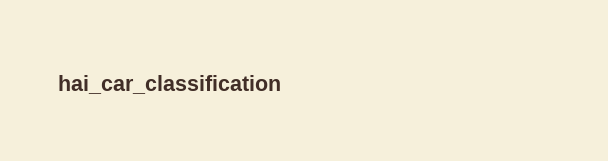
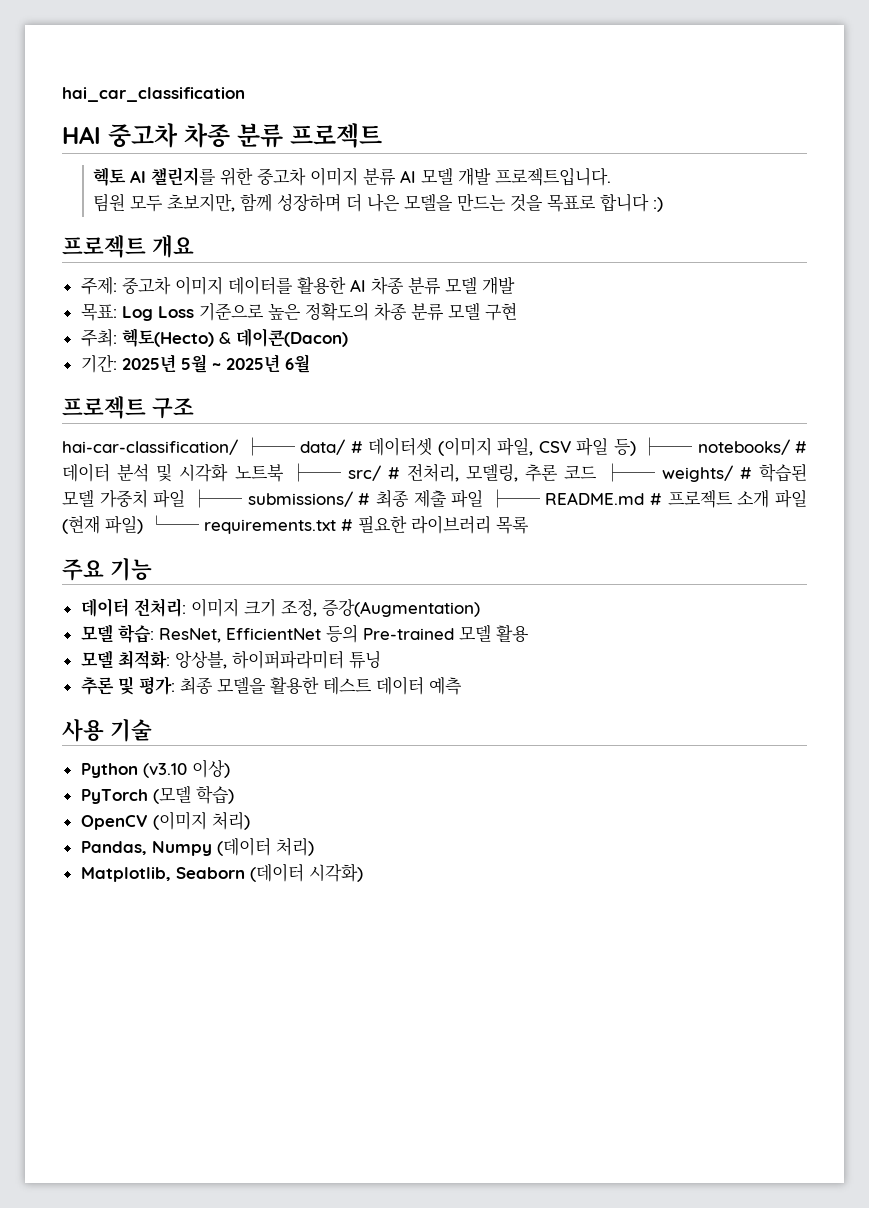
+ HAI 중고차 차종 분류 프로젝트
+ 헥토 AI 챌린지를 위한 중고차 이미지 분류 AI 모델 개발 프로젝트입니다.
+ 팀원 모두 초보지만, 함께 성장하며 더 나은 모델을 만드는 것을 목표로 합니다 :)
+ 프로젝트 개요
+ 주제: 중고차 이미지 데이터를 활용한 AI 차종 분류 모델 개발
+ 목표: Log Loss 기준으로 높은 정확도의 차종 분류 모델 구현
+ 주최: 헥토(Hecto) & 데이콘(Dacon)
+ 기간: 2025년 5월 ~ 2025년 6월
+ 프로젝트 구조
+ hai-car-classification/ ├── data/ # 데이터셋 (이미지 파일, CSV 파일 등) ├── notebooks/ # 데이터 분석 및 시각화 노트북 ├── src/ # 전처리, 모델링, 추론 코드 ├── weights/ # 학습된 모델 가중치 파일 ├── submissions/ # 최종 제출 파일 ├── README.md # 프로젝트 소개 파일 (현재 파일) └── requirements.txt # 필요한 라이브러리 목록
+ 주요 기능
+ 데이터 전처리: 이미지 크기 조정, 증강(Augmentation)
+ 모델 학습: ResNet, EfficientNet 등의 Pre-trained 모델 활용
+ 모델 최적화: 앙상블, 하이퍼파라미터 튜닝
+ 추론 및 평가: 최종 모델을 활용한 테스트 데이터 예측
+ 사용 기술
+ Python (v3.10 이상)
+ PyTorch (모델 학습)
+ OpenCV (이미지 처리)
+ Pandas, Numpy (데이터 처리)
+ Matplotlib, Seaborn (데이터 시각화)

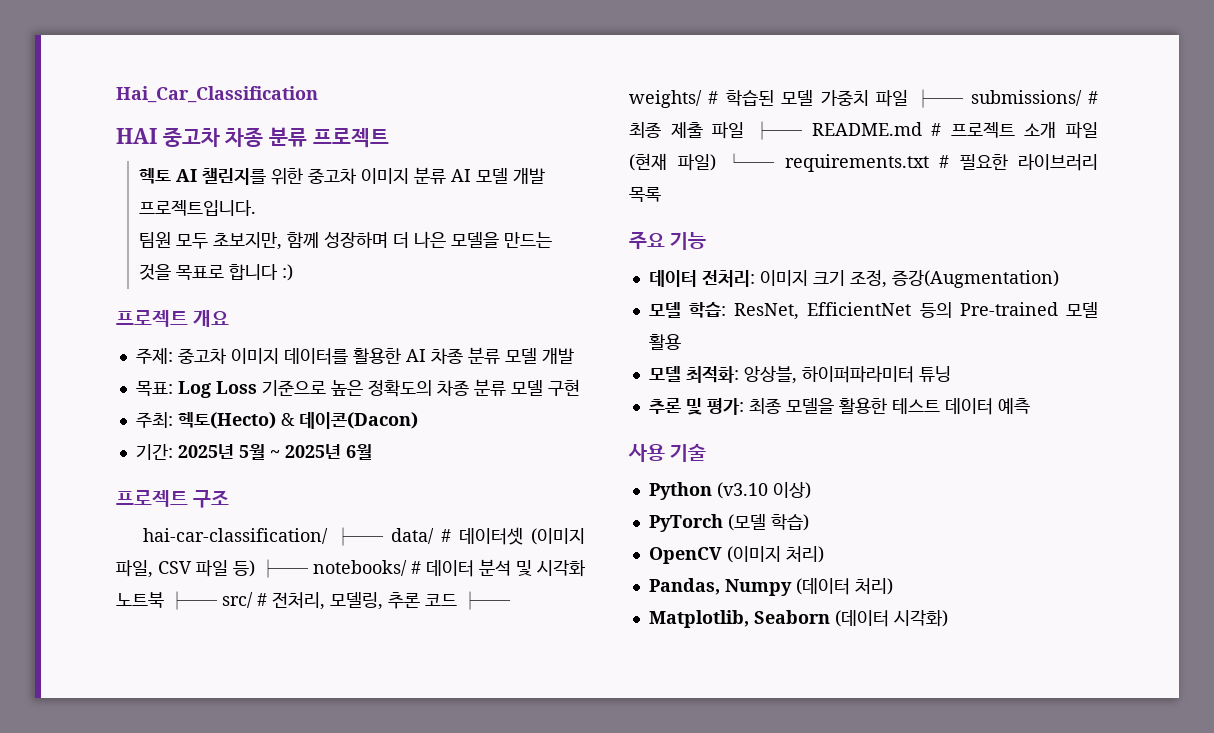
- hai_car_classification
+ Hai_Car_Classification

